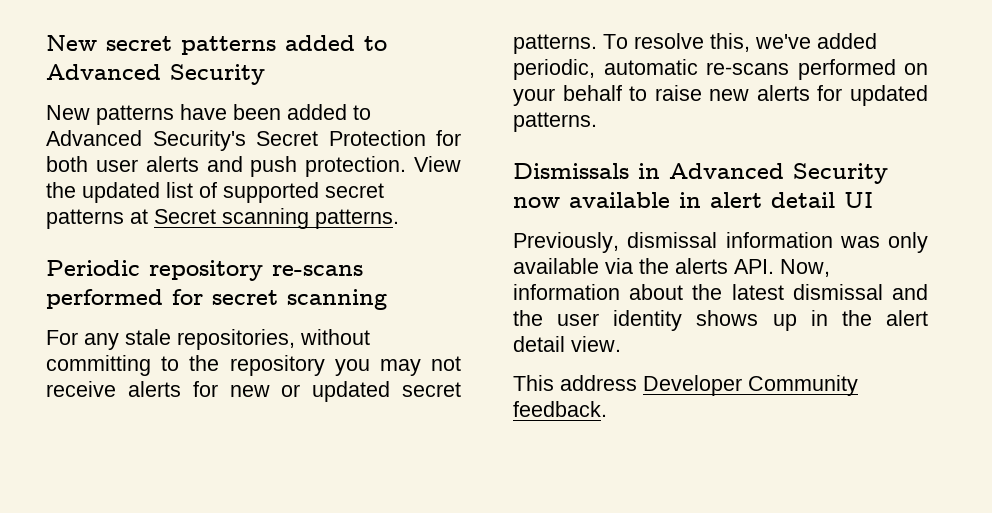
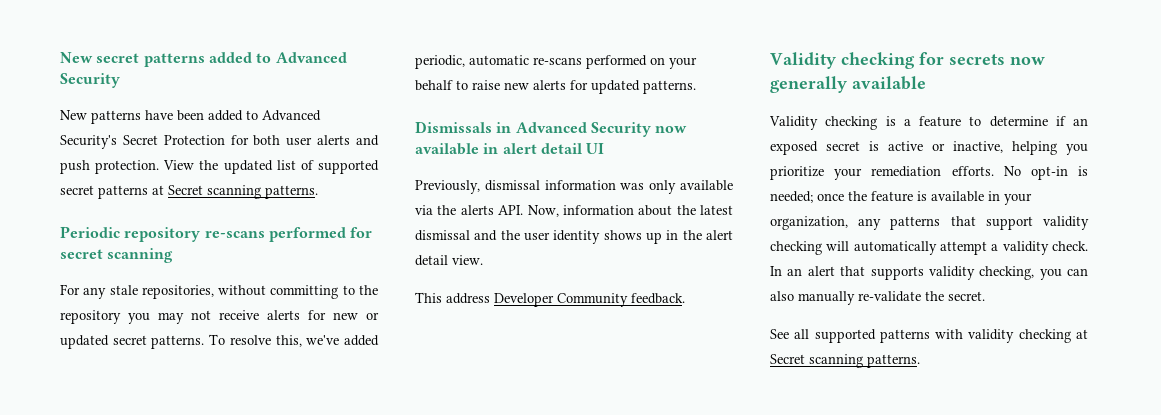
+ Validity checking for secrets now generally available
+ Validity checking is a feature to determine if an exposed secret is active or inactive, helping you prioritize your remediation efforts. No opt-in is needed; once the feature is available in your organization, any patterns that support validity checking will automatically attempt a validity check. In an alert that supports validity checking, you can also manually re-validate the secret.
+ See all supported patterns with validity checking at Secret scanning patterns.

